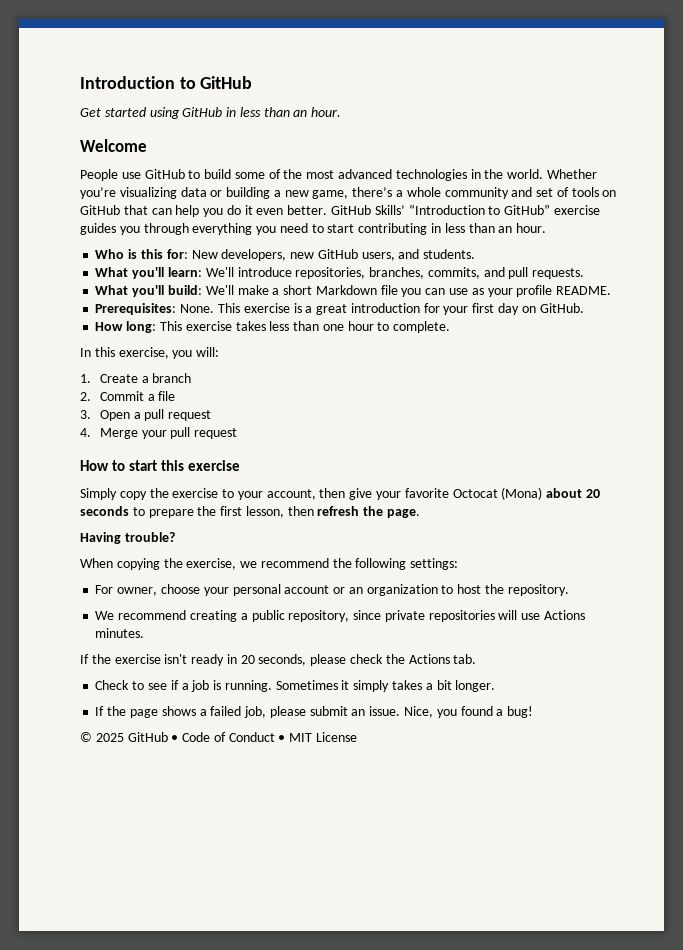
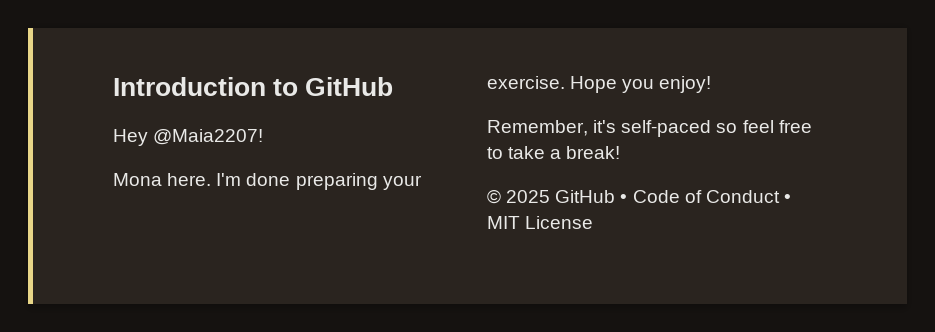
- Get started using GitHub in less than an hour.
- Welcome
- People use GitHub to build some of the most advanced technologies in the world. Whether you’re visualizing data or building a new game, there’s a whole community and set of tools on GitHub that can help you do it even better. GitHub Skills’ “Introduction to GitHub” exercise guides you through everything you need to start contributing in less than an hour.
- Who is this for: New developers, new GitHub users, and students.
- What you'll learn: We'll introduce repositories, branches, commits, and pull requests.
- What you'll build: We'll make a short Markdown file you can use as your profile README.
- Prerequisites: None. This exercise is a great introduction for your first day on GitHub.
- How long: This exercise takes less than one hour to complete.
- In this exercise, you will:
- 1. Create a branch
- 2. Commit a file
- 3. Open a pull request
- 4. Merge your pull request
- How to start this exercise
- Simply copy the exercise to your account, then give your favorite Octocat (Mona) about 20 seconds to prepare the first lesson, then refresh the page.
- Having trouble?
- When copying the exercise, we recommend the following settings:
- For owner, choose your personal account or an organization to host the repository.
- We recommend creating a public repository, since private repositories will use Actions minutes.
- If the exercise isn't ready in 20 seconds, please check the Actions tab.
- Check to see if a job is running. Sometimes it simply takes a bit longer.
- If the page shows a failed job, please submit an issue. Nice, you found a bug!
+ Hey @Maia2207!
+ Mona here. I'm done preparing your exercise. Hope you enjoy!
+ Remember, it's self-paced so feel free to take a break!

